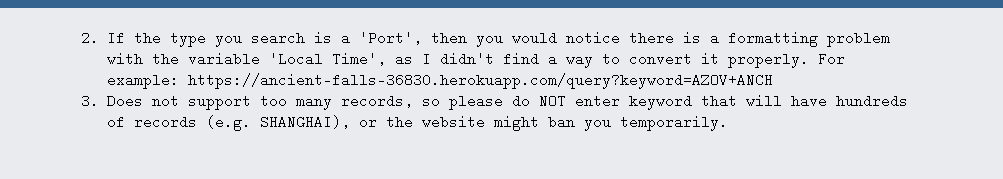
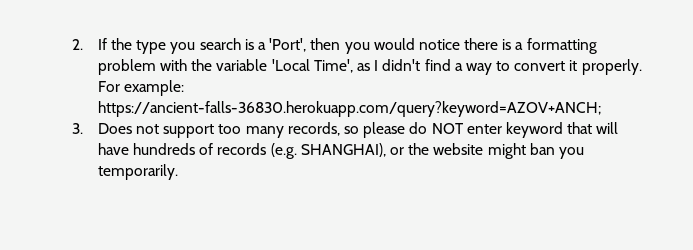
- For example: https://ancient-falls-36830.herokuapp.com/query?keyword=AZOV+ANCH
+ For example: https://ancient-falls-36830.herokuapp.com/query?keyword=AZOV+ANCH;

